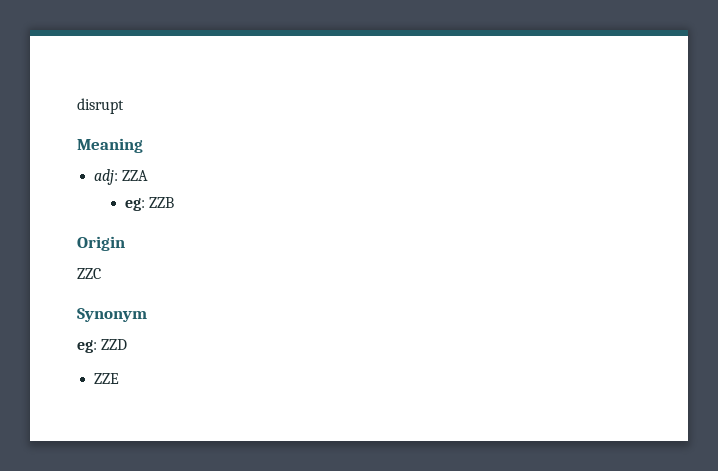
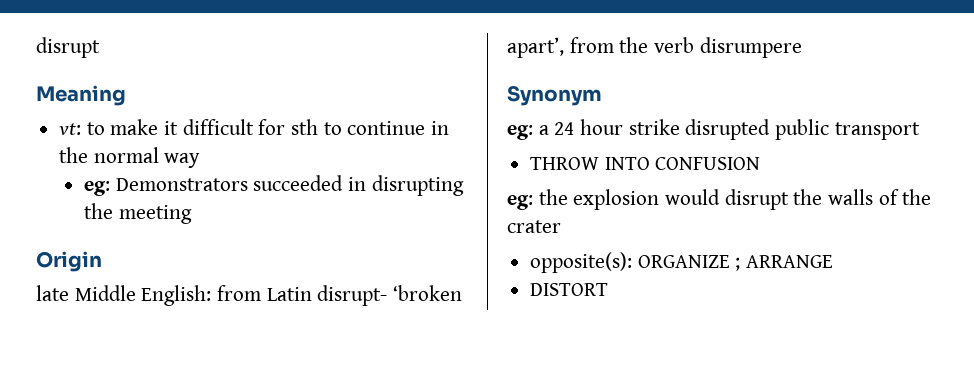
- adj: ZZA
- eg: ZZB
+ vt: to make it difficult for sth to continue in the normal way
+ eg: Demonstrators succeeded in disrupting the meeting
  Origin
- ZZC
+ late Middle English: from Latin disrupt- ‘broken apart’, from the verb disrumpere
  Synonym
- eg: ZZD
- ZZE
+ eg: a 24 hour strike disrupted public transport
+ THROW INTO CONFUSION
+ eg: the explosion would disrupt the walls of the crater
+ opposite(s): ORGANIZE ; ARRANGE
+ DISTORT

